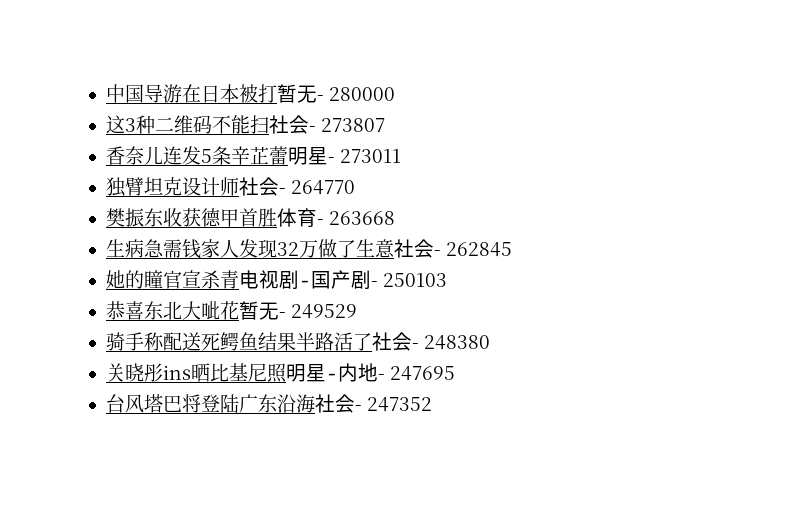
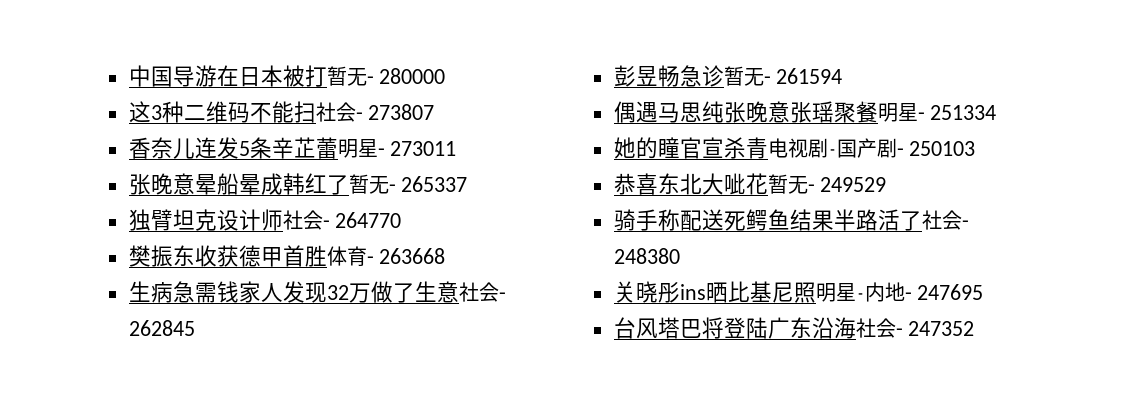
+ 张晚意晕船晕成韩红了暂无- 265337
+ 彭昱畅急诊暂无- 261594
+ 偶遇马思纯张晚意张瑶聚餐明星- 251334

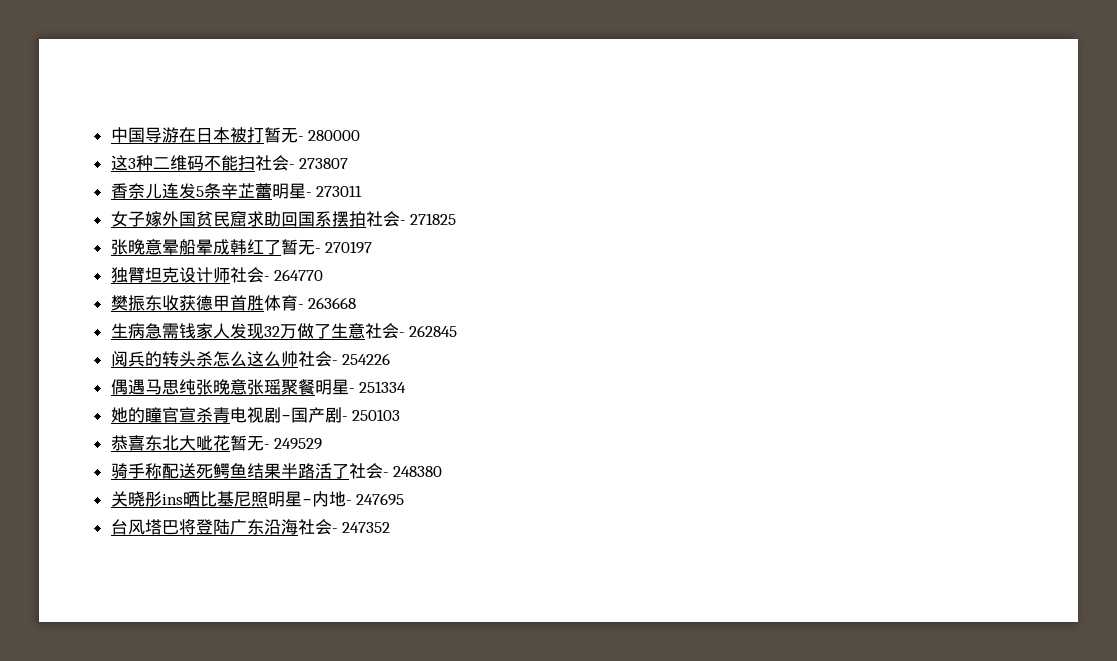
+ 女子嫁外国贫民窟求助回国系摆拍社会- 271825
- 张晚意晕船晕成韩红了暂无- 265337
+ 张晚意晕船晕成韩红了暂无- 270197
- 彭昱畅急诊暂无- 261594
+ 阅兵的转头杀怎么这么帅社会- 254226

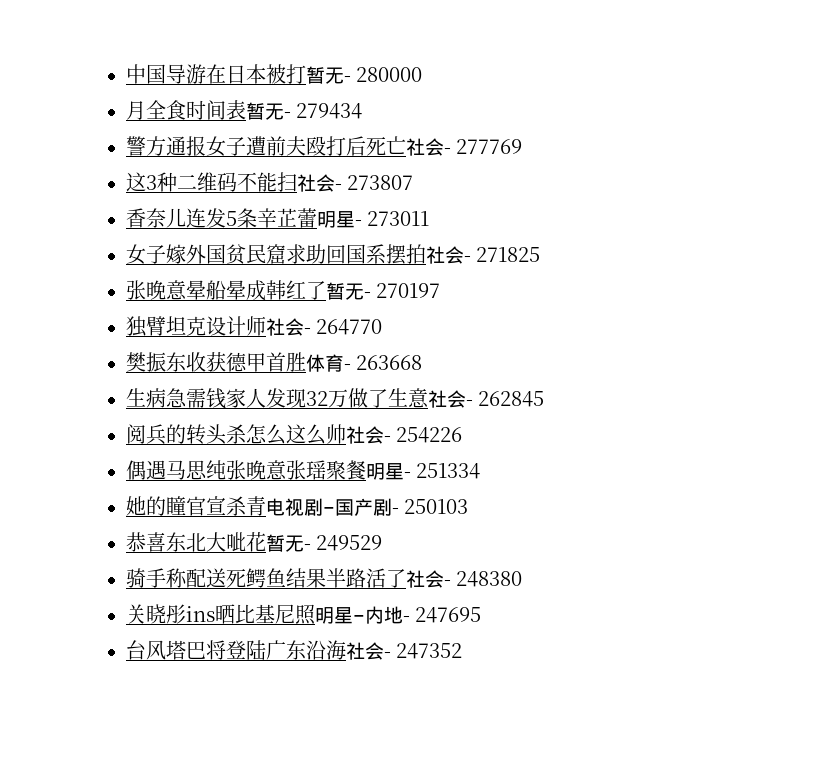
+ 月全食时间表暂无- 279434
+ 警方通报女子遭前夫殴打后死亡社会- 277769

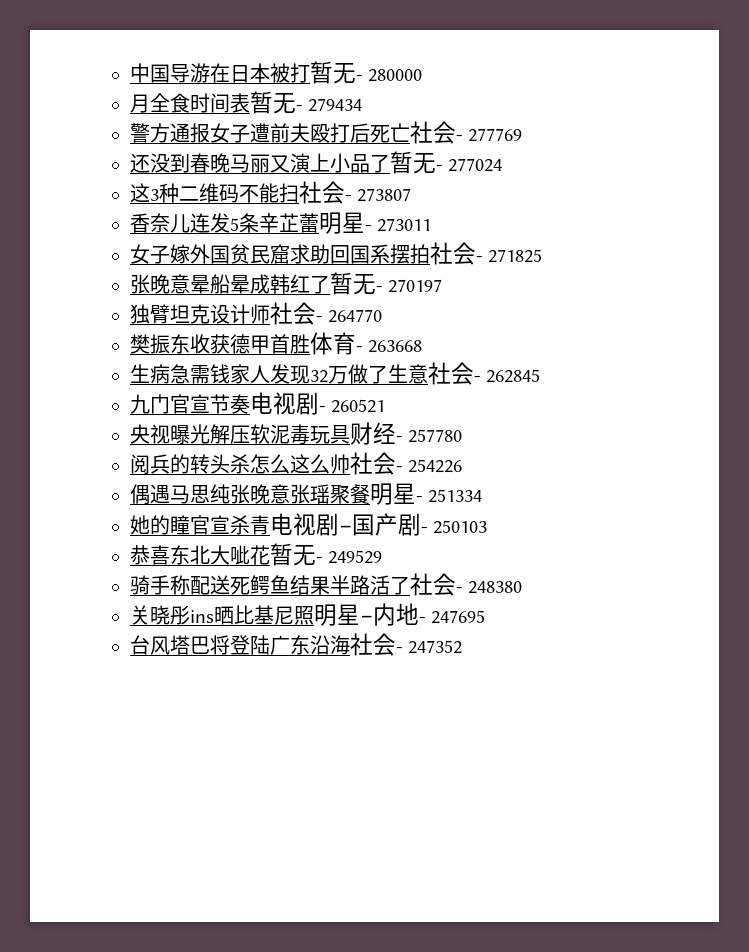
+ 还没到春晚马丽又演上小品了暂无- 277024
+ 九门官宣节奏电视剧- 260521
+ 央视曝光解压软泥毒玩具财经- 257780

